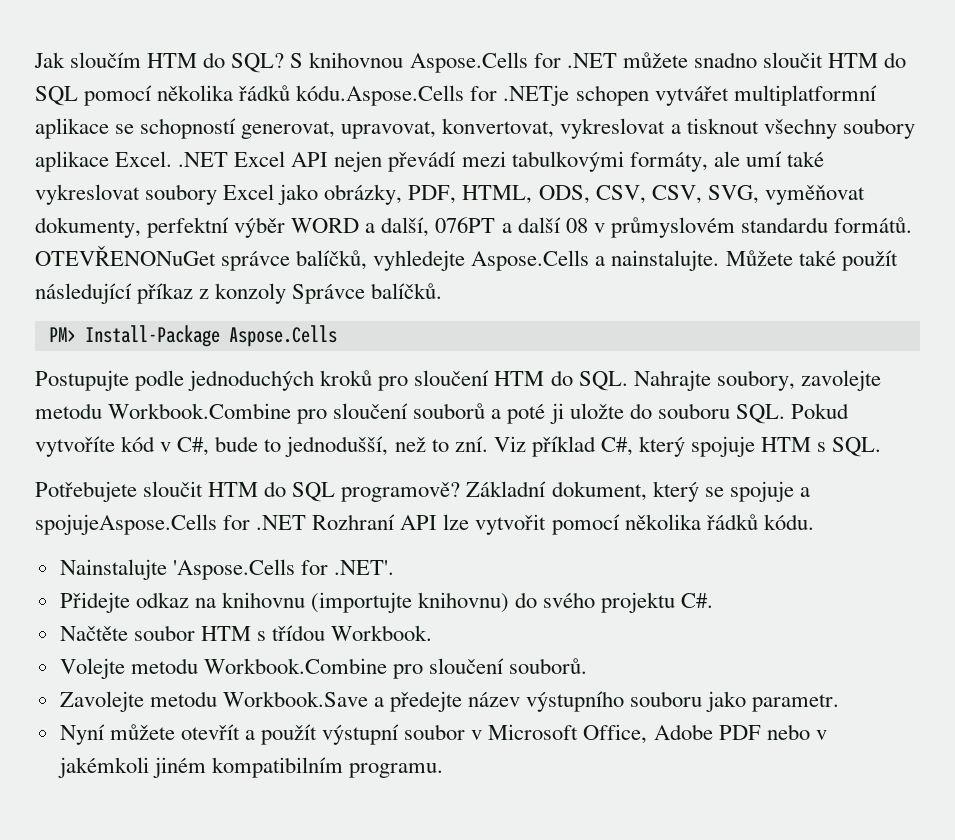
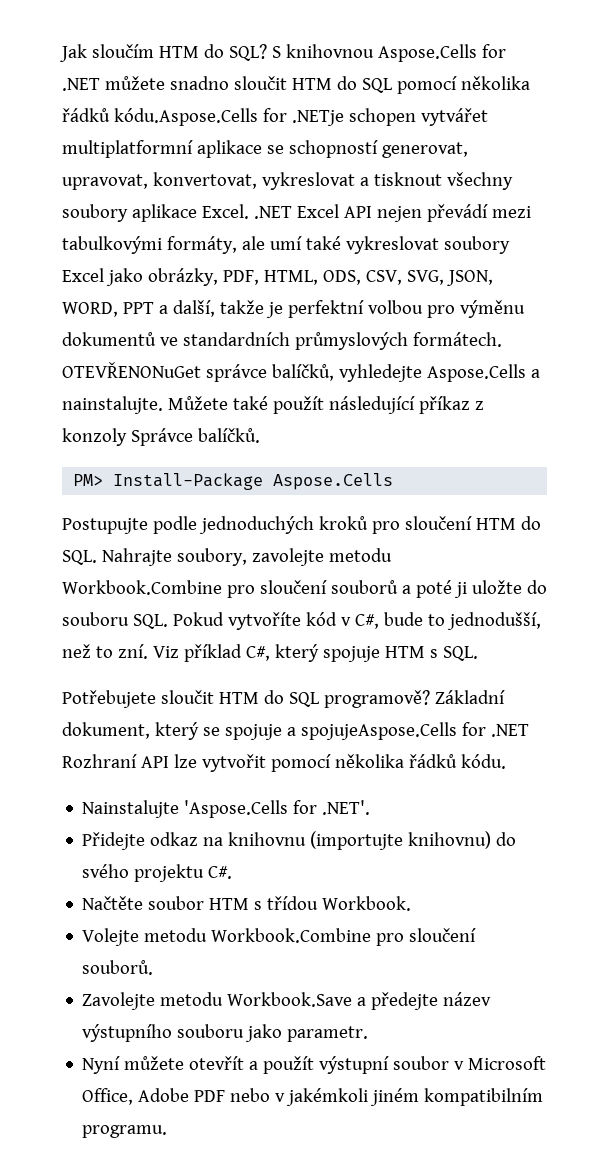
- S knihovnou Aspose.Cells for .NET můžete snadno sloučit HTM do SQL pomocí několika řádků kódu.Aspose.Cells for .NETje schopen vytvářet multiplatformní aplikace se schopností generovat, upravovat, konvertovat, vykreslovat a tisknout všechny soubory aplikace Excel. .NET Excel API nejen převádí mezi tabulkovými formáty, ale umí také vykreslovat soubory Excel jako obrázky, PDF, HTML, ODS, CSV, CSV, SVG, vyměňovat dokumenty, perfektní výběr WORD a další, 076PT a další 08 v průmyslovém standardu formátů.
+ S knihovnou Aspose.Cells for .NET můžete snadno sloučit HTM do SQL pomocí několika řádků kódu.Aspose.Cells for .NETje schopen vytvářet multiplatformní aplikace se schopností generovat, upravovat, konvertovat, vykreslovat a tisknout všechny soubory aplikace Excel. .NET Excel API nejen převádí mezi tabulkovými formáty, ale umí také vykreslovat soubory Excel jako obrázky, PDF, HTML, ODS, CSV, SVG, JSON, WORD, PPT a další, takže je perfektní volbou pro výměnu dokumentů ve standardních průmyslových formátech.

